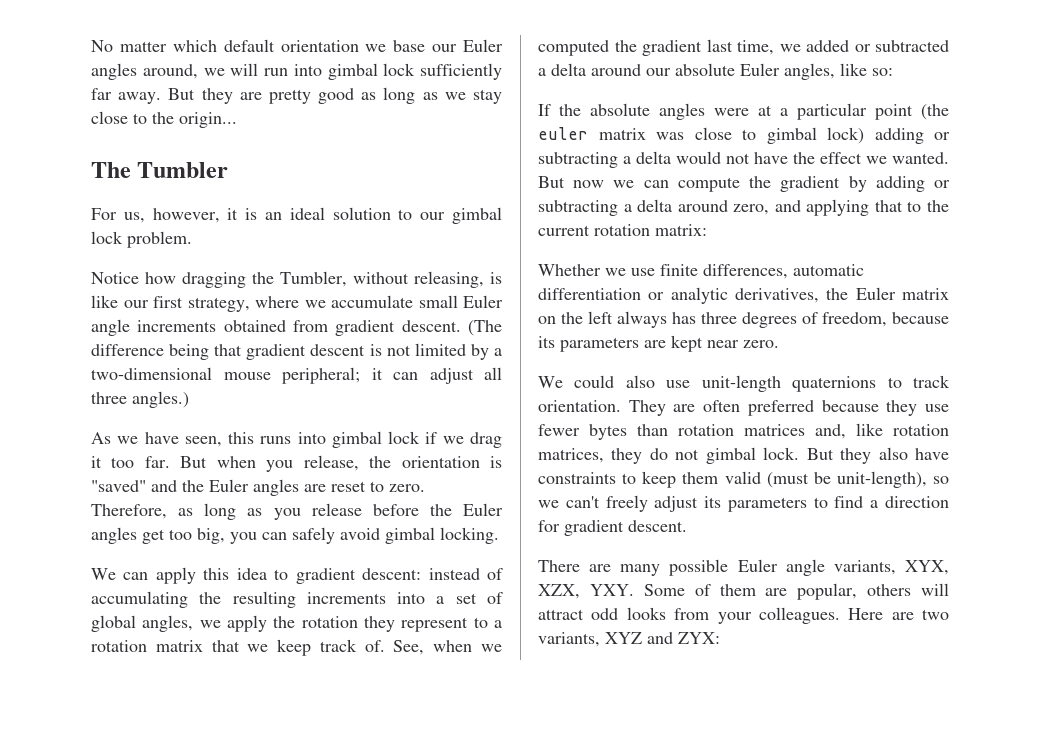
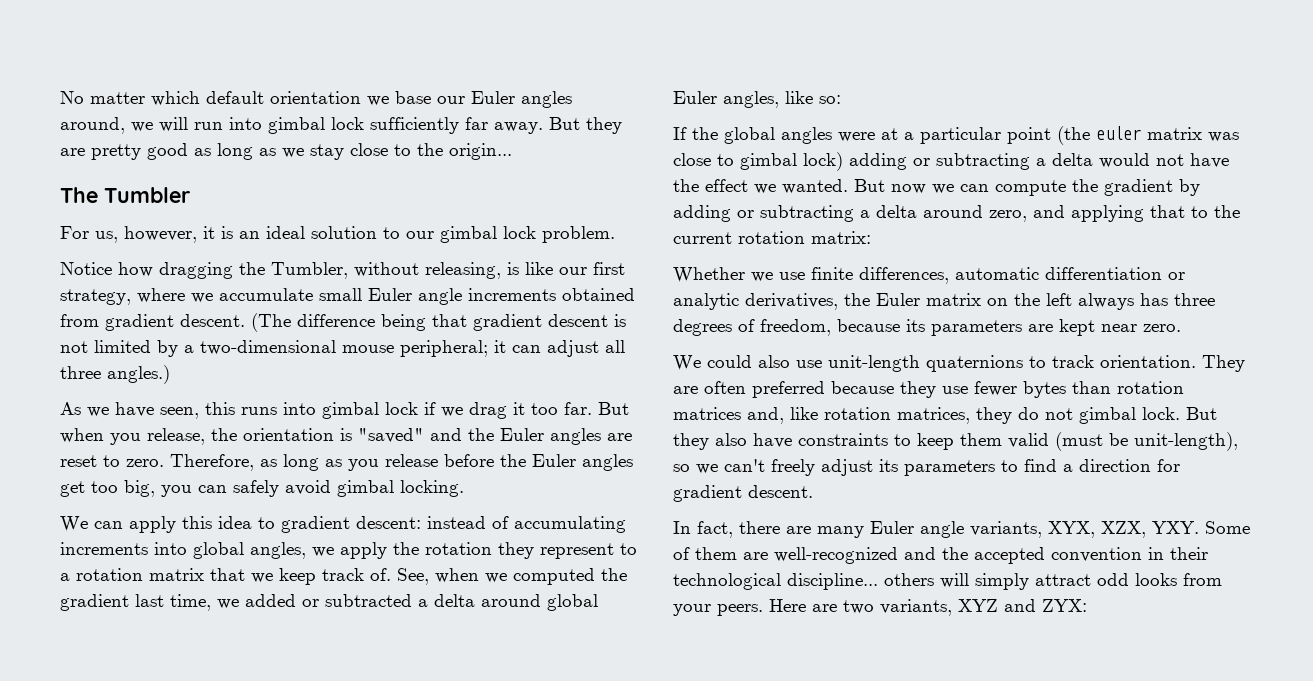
- We can apply this idea to gradient descent: instead of accumulating the resulting increments into a set of global angles, we apply the rotation they represent to a rotation matrix that we keep track of.
+ We can apply this idea to gradient descent: instead of accumulating increments into global angles, we apply the rotation they represent to a rotation matrix that we keep track of.
- See, when we computed the gradient last time, we added or subtracted a delta around our absolute Euler angles, like so:
+ See, when we computed the gradient last time, we added or subtracted a delta around global Euler angles, like so:
- If the absolute angles were at a particular point (the euler matrix was close to gimbal lock) adding or subtracting a delta would not have the effect we wanted.
+ If the global angles were at a particular point (the euler matrix was close to gimbal lock) adding or subtracting a delta would not have the effect we wanted.
- There are many possible Euler angle variants, XYX, XZX, YXY. Some of them are popular, others will attract odd looks from your colleagues.
+ In fact, there are many Euler angle variants, XYX, XZX, YXY. Some of them are well-recognized and the accepted convention in their technological discipline... others will simply attract odd looks from your peers.

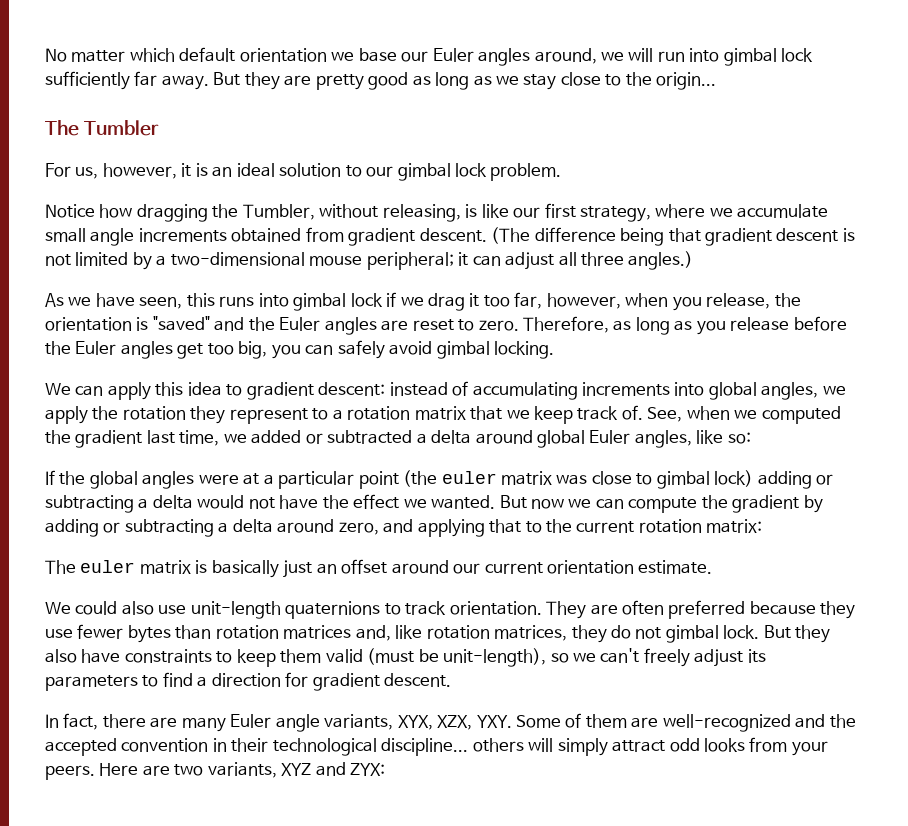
- Notice how dragging the Tumbler, without releasing, is like our first strategy, where we accumulate small Euler angle increments obtained from gradient descent.
+ Notice how dragging the Tumbler, without releasing, is like our first strategy, where we accumulate small angle increments obtained from gradient descent.
- As we have seen, this runs into gimbal lock if we drag it too far. But when you release, the orientation is "saved" and the Euler angles are reset to zero.
+ As we have seen, this runs into gimbal lock if we drag it too far, however, when you release, the orientation is "saved" and the Euler angles are reset to zero.
- Whether we use finite differences, automatic differentiation or analytic derivatives, the Euler matrix on the left always has three degrees of freedom, because its parameters are kept near zero.
+ The euler matrix is basically just an offset around our current orientation estimate.

